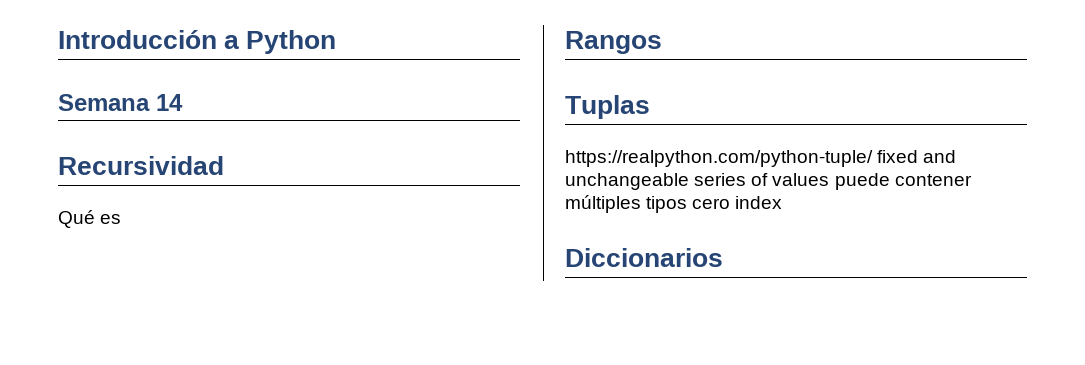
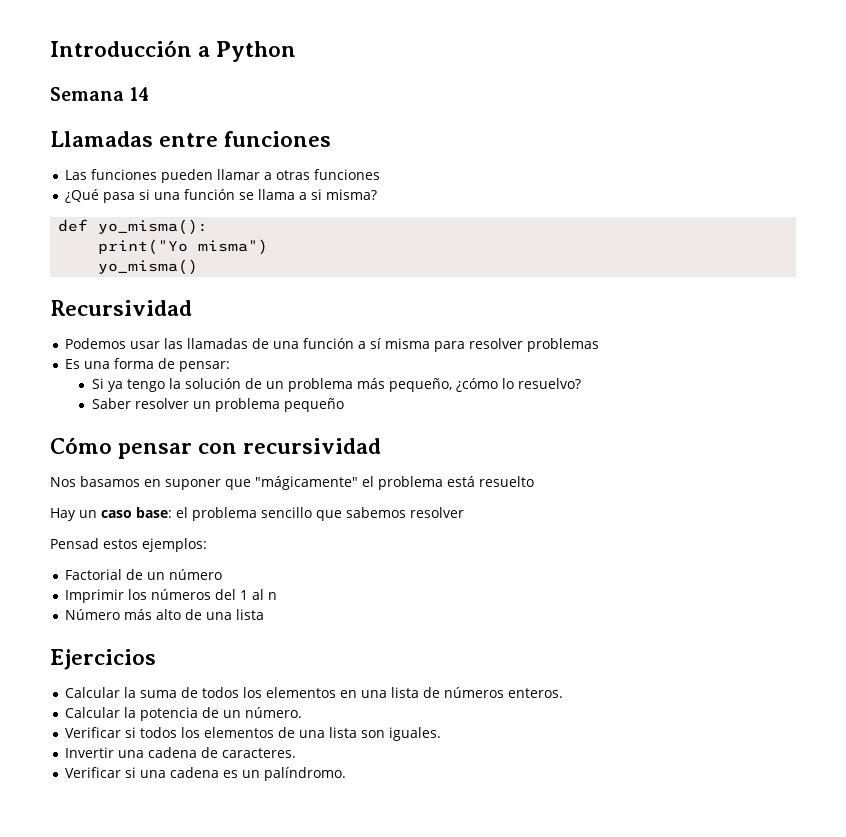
+ Llamadas entre funciones
+ Las funciones pueden llamar a otras funciones
+ ¿Qué pasa si una función se llama a si misma?
+ def yo_misma():
+ print("Yo misma")
+ yo_misma()
  Recursividad
- Qué es
- Rangos
- Tuplas
- https://realpython.com/python-tuple/ fixed and unchangeable series of values puede contener múltiples tipos cero index
- Diccionarios
+ Podemos usar las llamadas de una función a sí misma para resolver problemas
+ Es una forma de pensar:
+ Si ya tengo la solución de un problema más pequeño, ¿cómo lo resuelvo?
+ Saber resolver un problema pequeño
+ Cómo pensar con recursividad
+ Nos basamos en suponer que "mágicamente" el problema está resuelto
+ Hay un caso base: el problema sencillo que sabemos resolver
+ Pensad estos ejemplos:
+ Factorial de un número
+ Imprimir los números del 1 al n
+ Número más alto de una lista
+ Ejercicios
+ Calcular la suma de todos los elementos en una lista de números enteros.
+ Calcular la potencia de un número.
+ Verificar si todos los elementos de una lista son iguales.
+ Invertir una cadena de caracteres.
+ Verificar si una cadena es un palíndromo.

